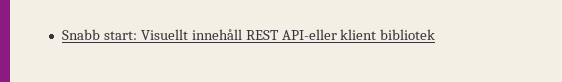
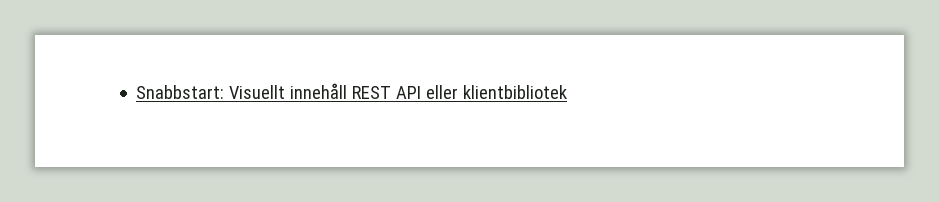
- Snabb start: Visuellt innehåll REST API-eller klient bibliotek
+ Snabbstart: Visuellt innehåll REST API eller klientbibliotek

